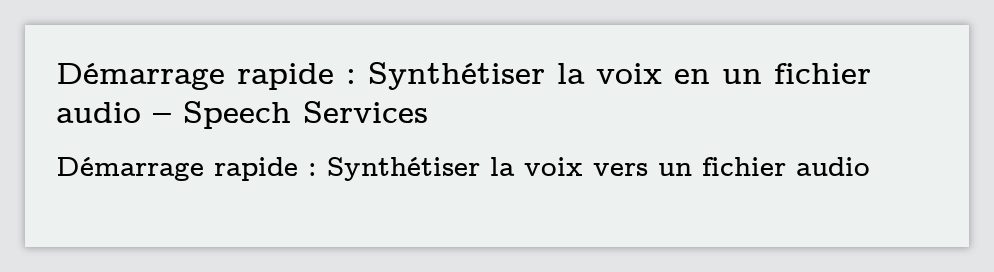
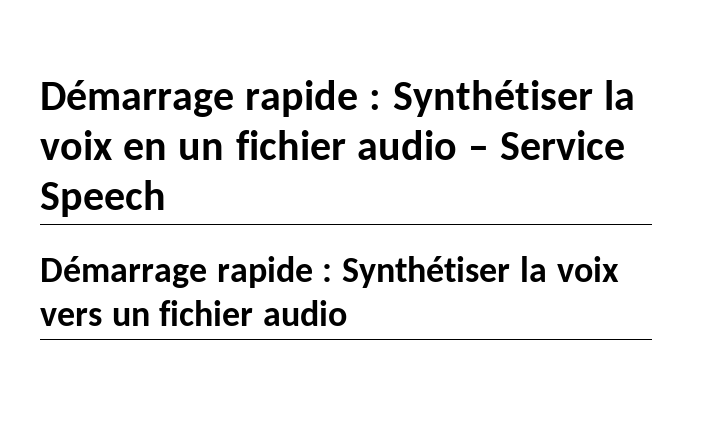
- Démarrage rapide : Synthétiser la voix en un fichier audio – Speech Services
+ Démarrage rapide : Synthétiser la voix en un fichier audio – Service Speech

